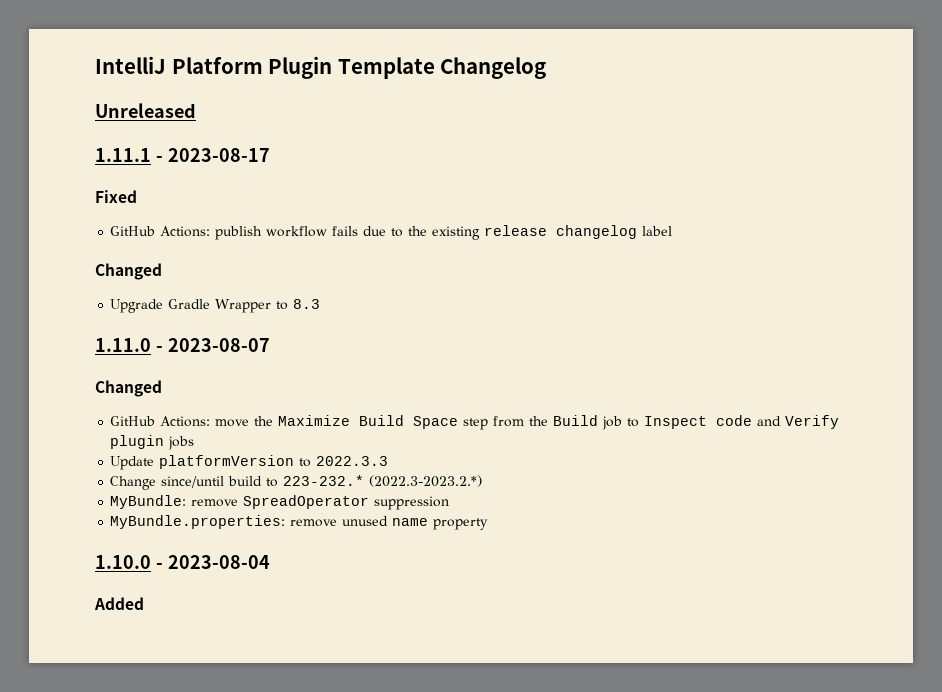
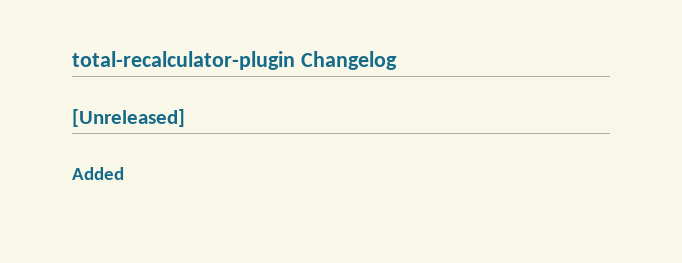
- IntelliJ Platform Plugin Template Changelog
- Unreleased
- 1.11.1 - 2023-08-17
- Fixed
- GitHub Actions: publish workflow fails due to the existing release changelog label
- Changed
- Upgrade Gradle Wrapper to 8.3
- 1.11.0 - 2023-08-07
- Changed
- GitHub Actions: move the Maximize Build Space step from the Build job to Inspect code and Verify plugin jobs
- Update platformVersion to 2022.3.3
- Change since/until build to 223-232.* (2022.3-2023.2.*)
- MyBundle: remove SpreadOperator suppression
- MyBundle.properties: remove unused name property
- 1.10.0 - 2023-08-04
+ total-recalculator-plugin Changelog
+ [Unreleased]

